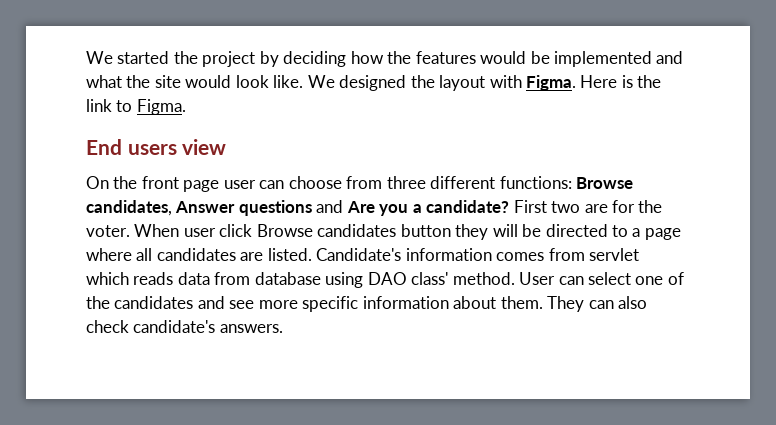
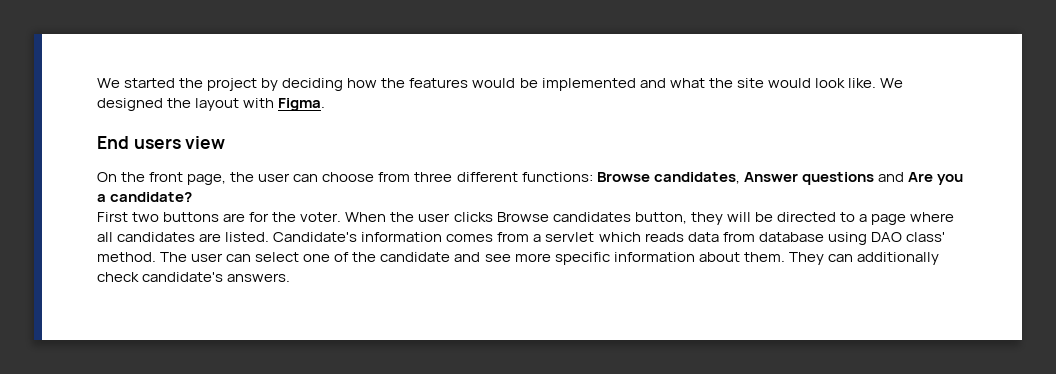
- Here is the link to Figma.
- On the front page user can choose from three different functions: Browse candidates, Answer questions and Are you a candidate? First two are for the voter.
+ On the front page, the user can choose from three different functions: Browse candidates, Answer questions and Are you a candidate?
+ First two buttons are for the voter.
- When user click Browse candidates button they will be directed to a page where all candidates are listed.
+ When the user clicks Browse candidates button, they will be directed to a page where all candidates are listed.
- Candidate's information comes from servlet which reads data from database using DAO class' method.
+ Candidate's information comes from a servlet which reads data from database using DAO class' method.
- User can select one of the candidates and see more specific information about them.
+ The user can select one of the candidate and see more specific information about them.
- They can also check candidate's answers.
+ They can additionally check candidate's answers.

